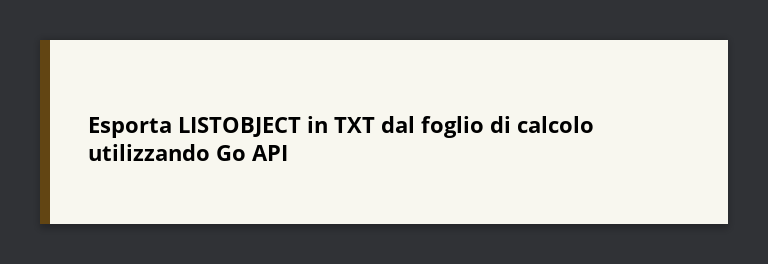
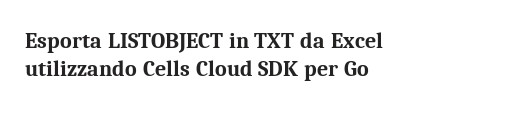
- Esporta LISTOBJECT in TXT dal foglio di calcolo utilizzando Go API
+ Esporta LISTOBJECT in TXT da Excel utilizzando Cells Cloud SDK per Go

